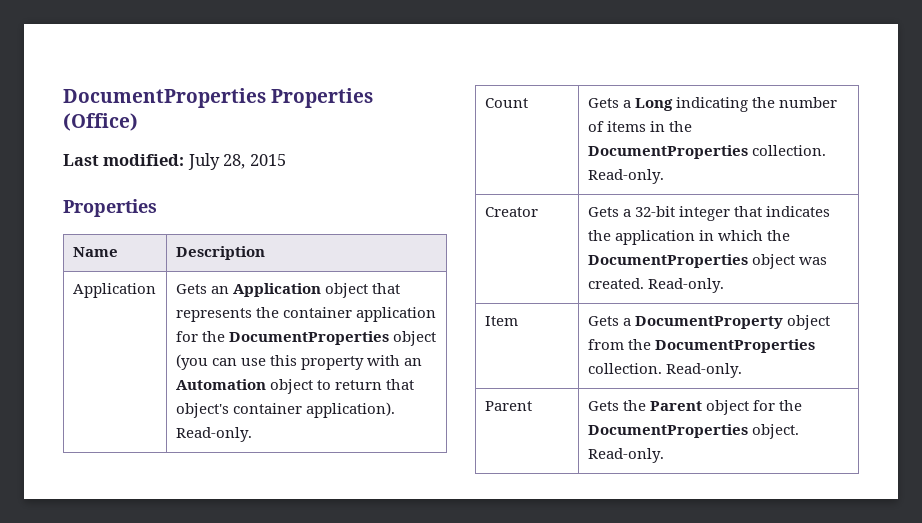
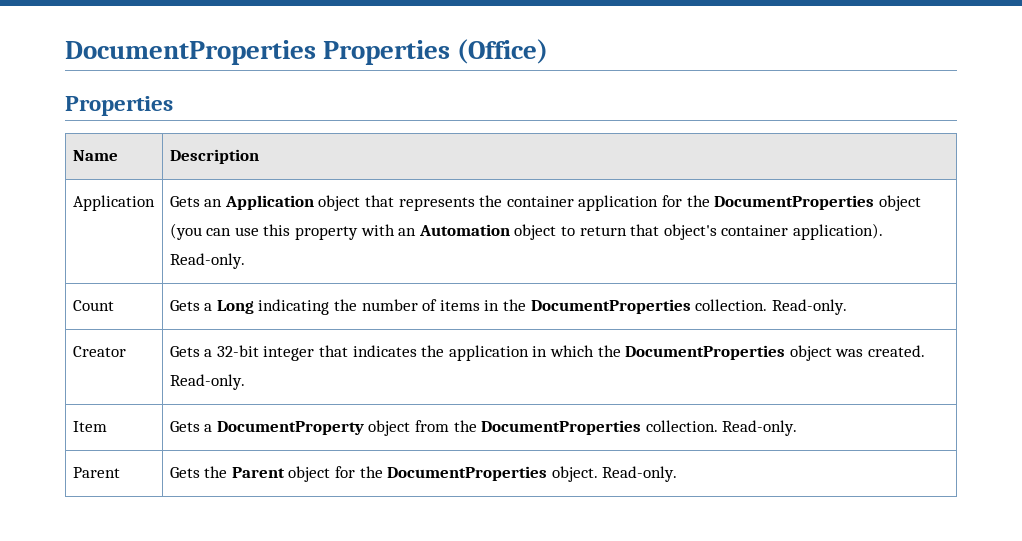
- Last modified: July 28, 2015

